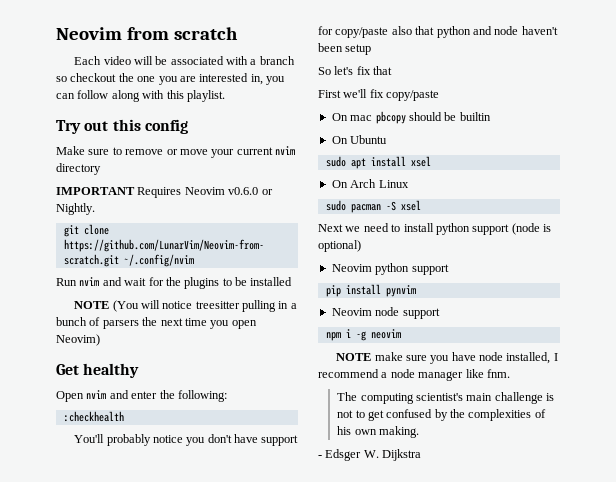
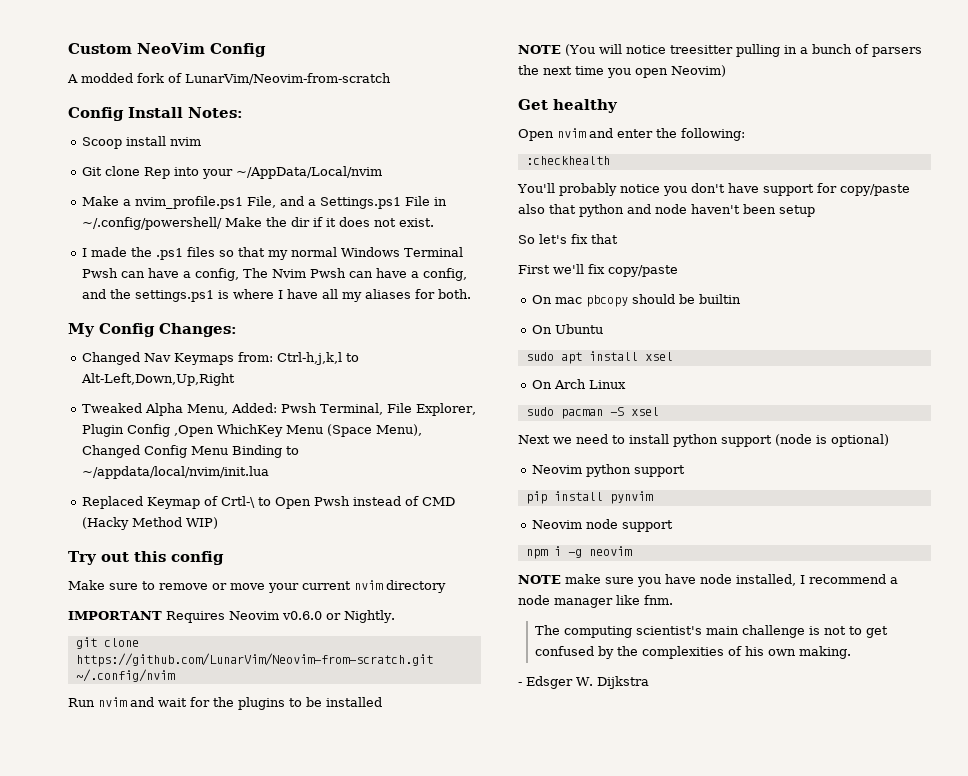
- Neovim from scratch
- Each video will be associated with a branch so checkout the one you are interested in, you can follow along with this playlist.
+ Custom NeoVim Config
+ A modded fork of LunarVim/Neovim-from-scratch
+ Config Install Notes:
+ Scoop install nvim
+ Git clone Rep into your ~/AppData/Local/nvim
+ Make a nvim_profile.ps1 File, and a Settings.ps1 File in ~/.config/powershell/ Make the dir if it does not exist.
+ I made the .ps1 files so that my normal Windows Terminal Pwsh can have a config, The Nvim Pwsh can have a config, and the settings.ps1 is where I have all my aliases for both.
+ My Config Changes:
+ Changed Nav Keymaps from: Ctrl-h,j,k,l to Alt-Left,Down,Up,Right
+ Tweaked Alpha Menu, Added: Pwsh Terminal, File Explorer, Plugin Config ,Open WhichKey Menu (Space Menu), Changed Config Menu Binding to ~/appdata/local/nvim/init.lua
+ Replaced Keymap of Crtl-\ to Open Pwsh instead of CMD (Hacky Method WIP)

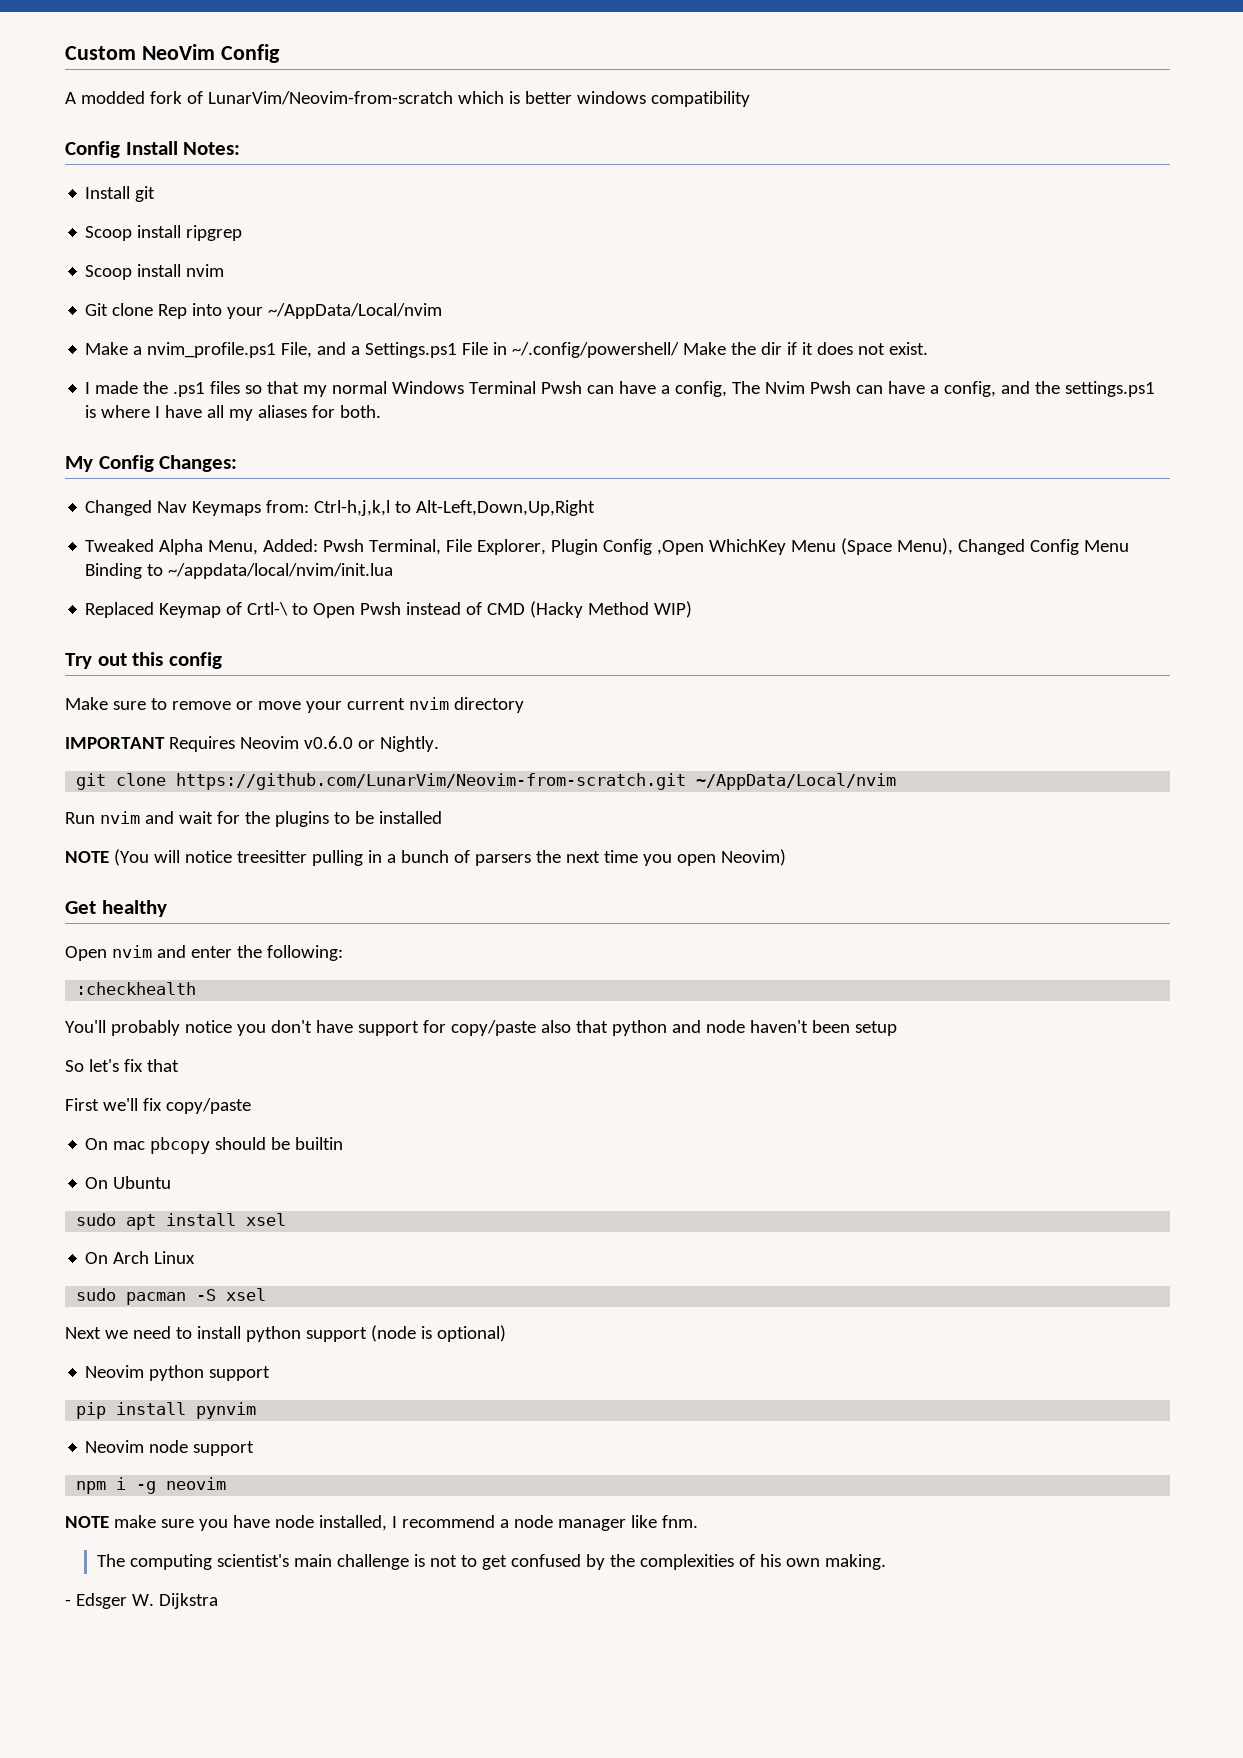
- A modded fork of LunarVim/Neovim-from-scratch
+ A modded fork of LunarVim/Neovim-from-scratch which is better windows compatibility
  Config Install Notes:
+ Install git
+ Scoop install ripgrep
- git clone https://github.com/LunarVim/Neovim-from-scratch.git ~/.config/nvim
+ git clone https://github.com/LunarVim/Neovim-from-scratch.git ~/AppData/Local/nvim

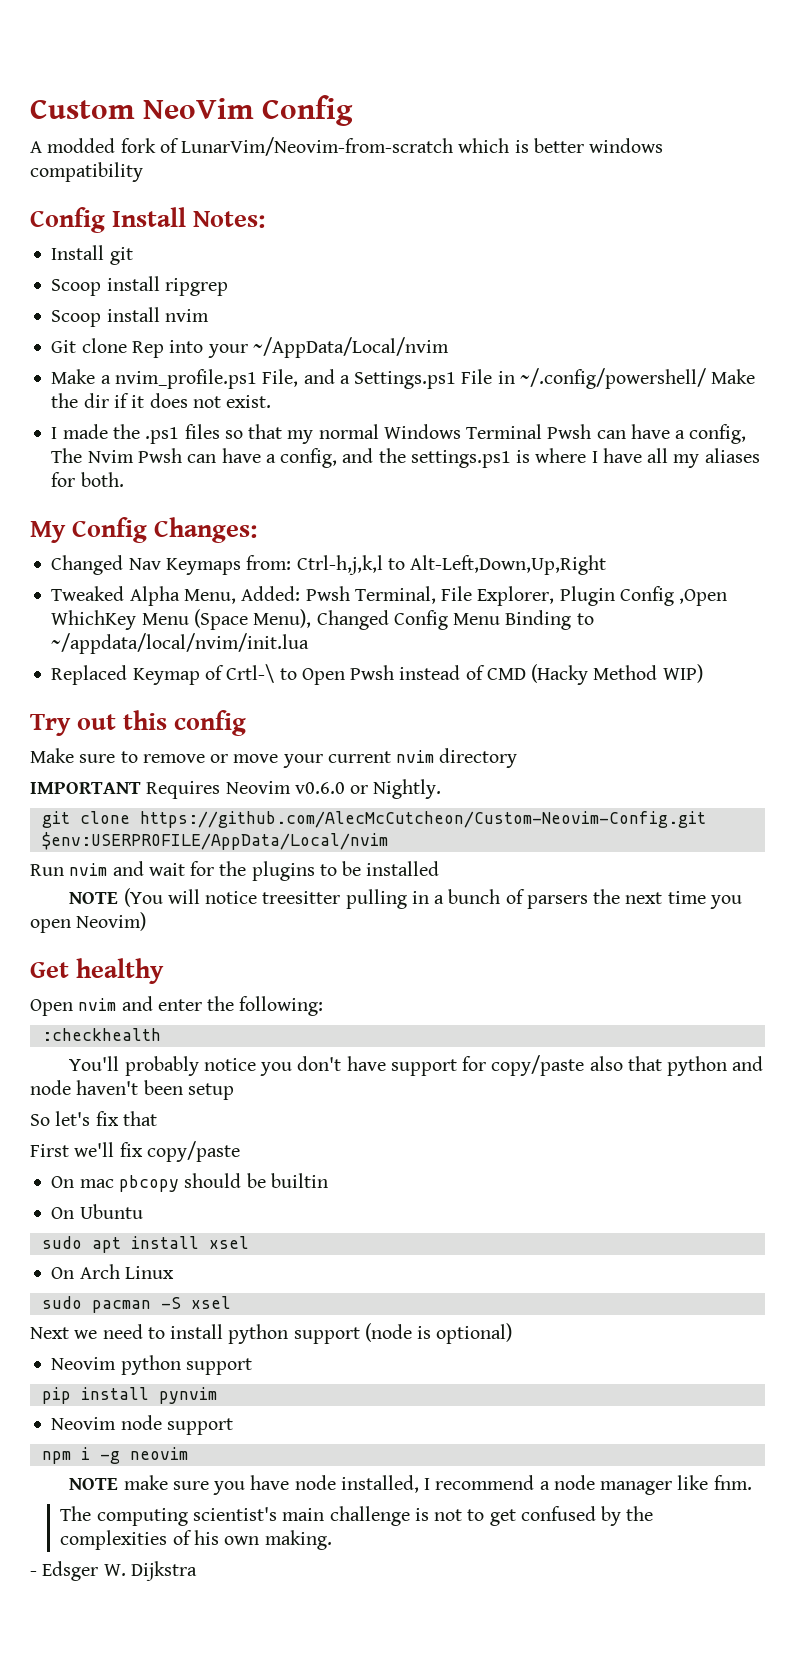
- git clone https://github.com/LunarVim/Neovim-from-scratch.git ~/AppData/Local/nvim
+ git clone https://github.com/AlecMcCutcheon/Custom-Neovim-Config.git $env:USERPROFILE/AppData/Local/nvim

